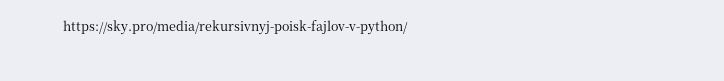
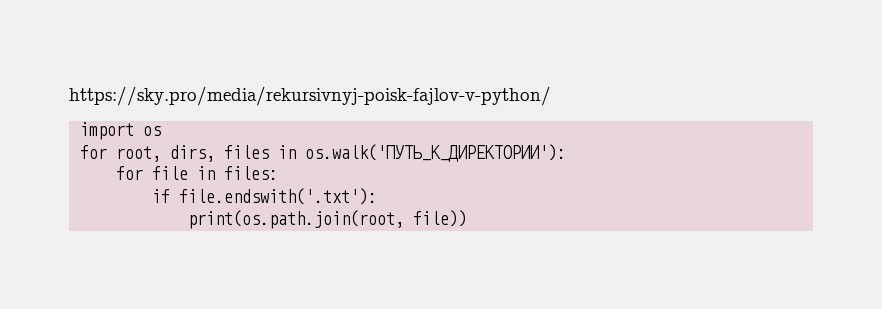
+ import os
+ for root, dirs, files in os.walk('ПУТЬ_К_ДИРЕКТОРИИ'):
+ for file in files:
+ if file.endswith('.txt'):
+ print(os.path.join(root, file))

